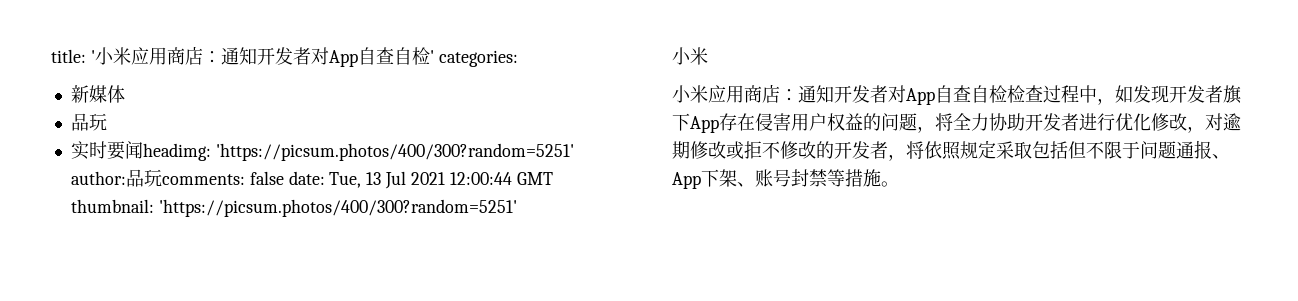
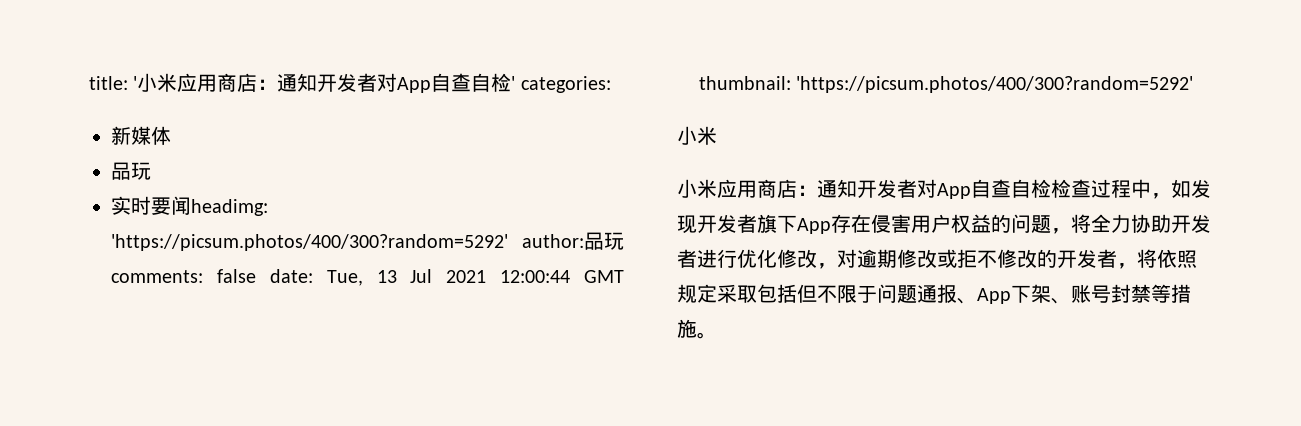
- 实时要闻headimg: 'https://picsum.photos/400/300?random=5251' author:品玩comments: false date: Tue, 13 Jul 2021 12:00:44 GMT thumbnail: 'https://picsum.photos/400/300?random=5251'
+ 实时要闻headimg: 'https://picsum.photos/400/300?random=5292' author:品玩comments: false date: Tue, 13 Jul 2021 12:00:44 GMT thumbnail: 'https://picsum.photos/400/300?random=5292'

